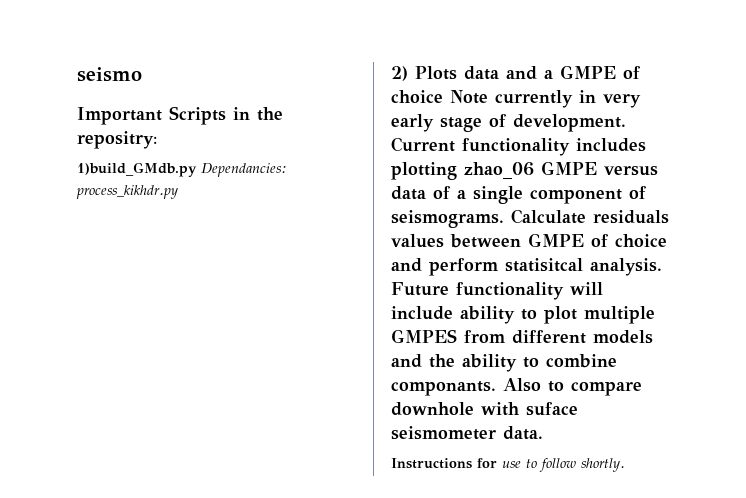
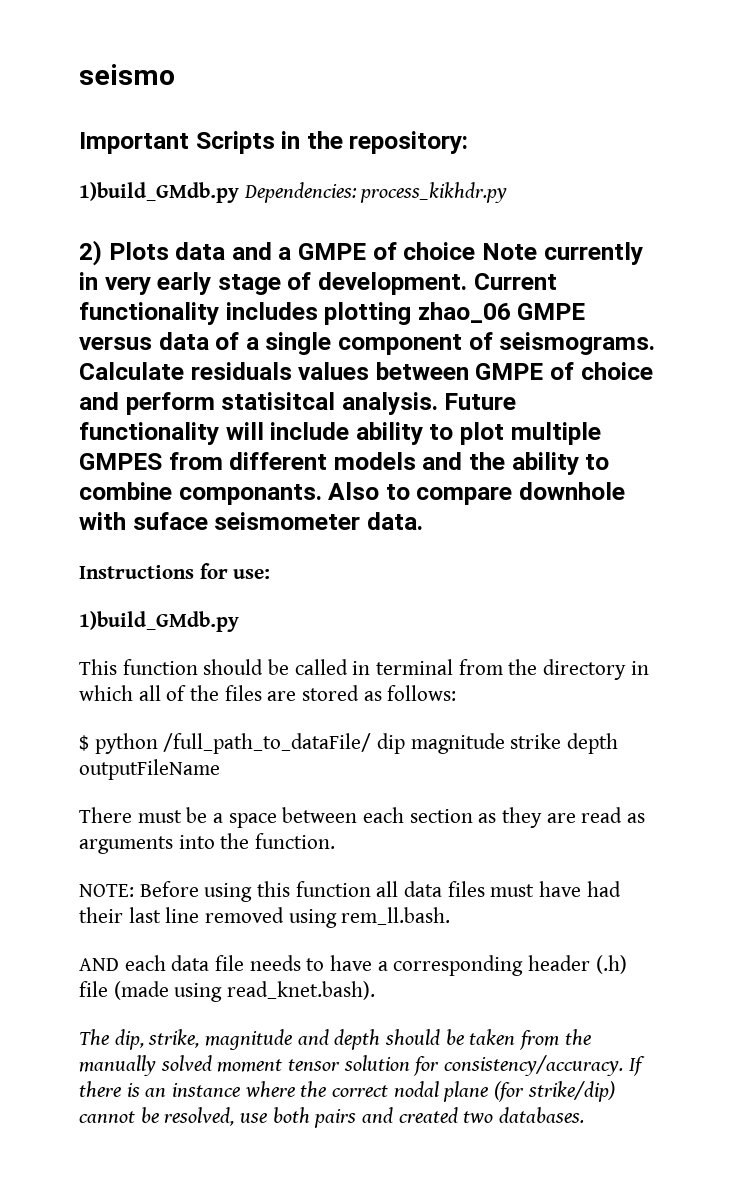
- Important Scripts in the repositry:
- 1)build_GMdb.py Dependancies: process_kikhdr.py
+ Important Scripts in the repository:
+ 1)build_GMdb.py Dependencies: process_kikhdr.py
- Instructions for use to follow shortly.
+ Instructions for use:
+ 1)build_GMdb.py
+ This function should be called in terminal from the directory in which all of the files are stored as follows:
+ $ python /full_path_to_dataFile/ dip magnitude strike depth outputFileName
+ There must be a space between each section as they are read as arguments into the function.
+ NOTE: Before using this function all data files must have had their last line removed using rem_ll.bash.
+ AND each data file needs to have a corresponding header (.h) file (made using read_knet.bash).
+ The dip, strike, magnitude and depth should be taken from the manually solved moment tensor solution for consistency/accuracy. If there is an instance where the correct nodal plane (for strike/dip) cannot be resolved, use both pairs and created two databases.

